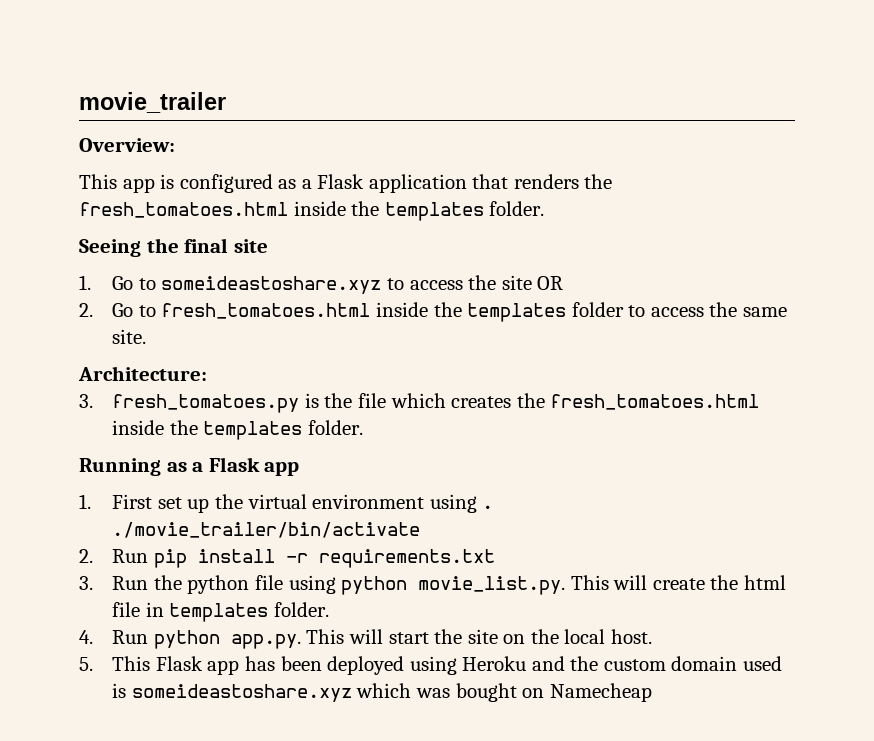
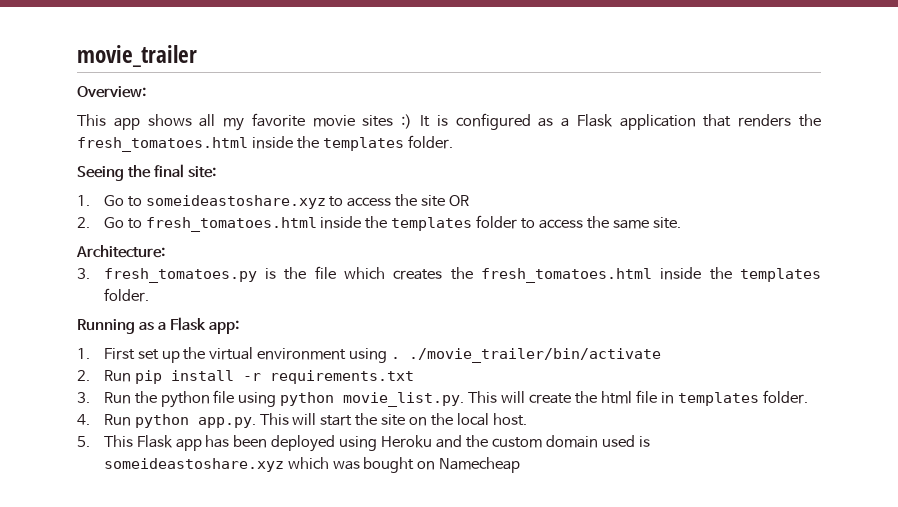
- This app is configured as a Flask application that renders the fresh_tomatoes.html inside the templates folder.
+ This app shows all my favorite movie sites :) It is configured as a Flask application that renders the fresh_tomatoes.html inside the templates folder.
- Seeing the final site
+ Seeing the final site:
- Running as a Flask app
+ Running as a Flask app:

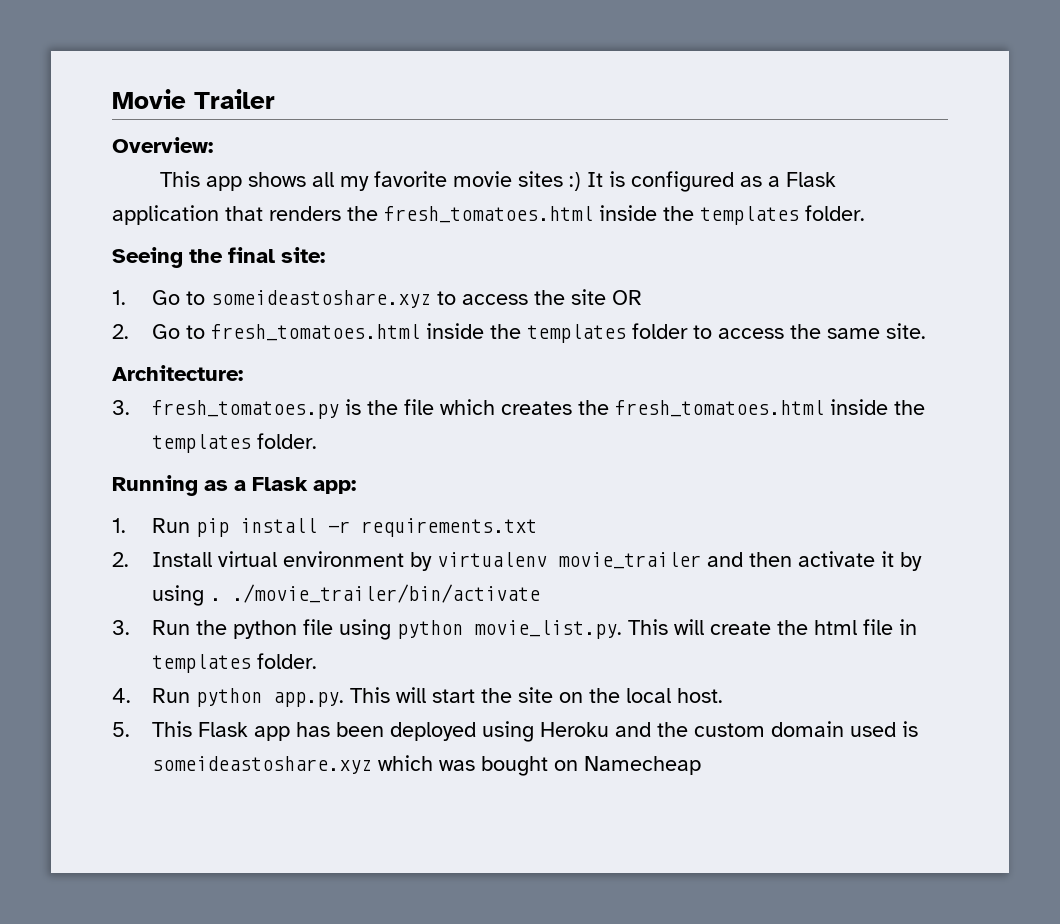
- movie_trailer
+ Movie Trailer
- 1. First set up the virtual environment using . ./movie_trailer/bin/activate
- 2. Run pip install -r requirements.txt
+ 1. Run pip install -r requirements.txt
+ 2. Install virtual environment by virtualenv movie_trailer and then activate it by using . ./movie_trailer/bin/activate

